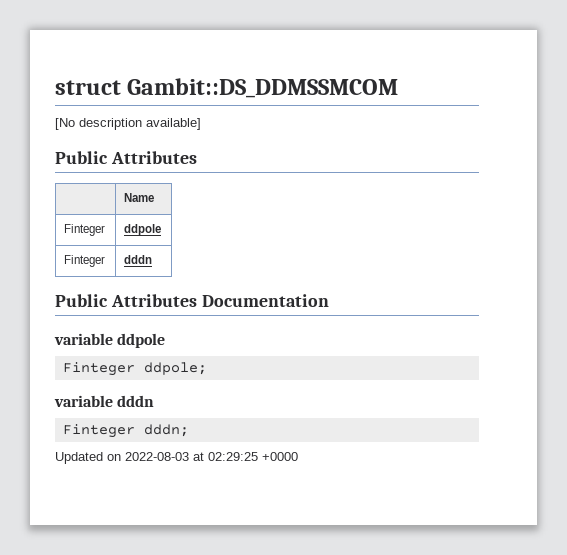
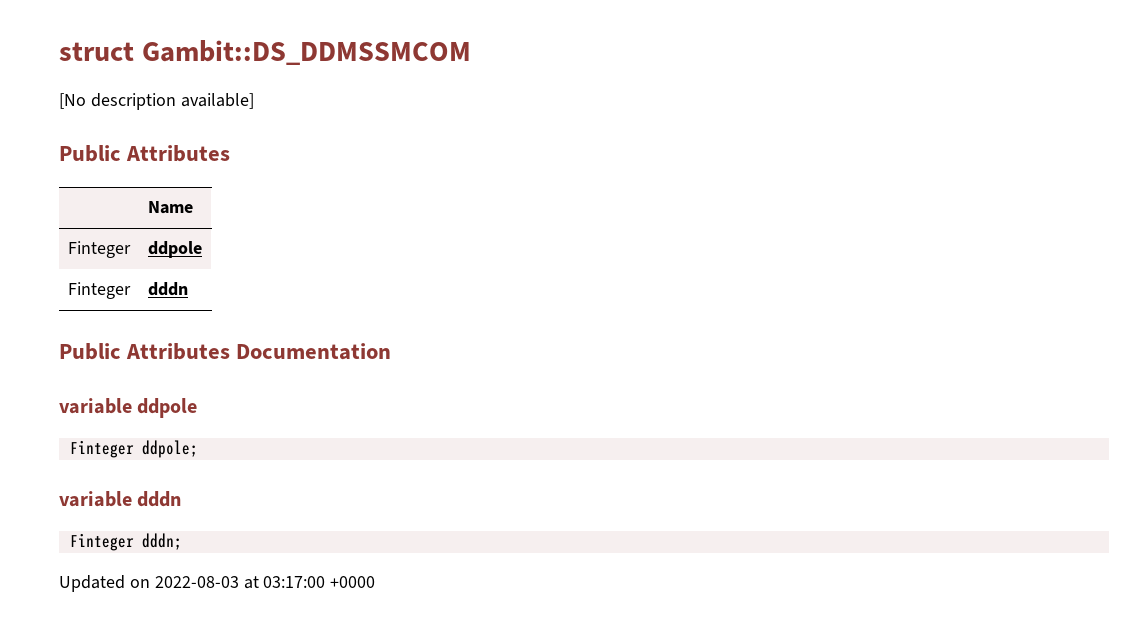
- Updated on 2022-08-03 at 02:29:25 +0000
+ Updated on 2022-08-03 at 03:17:00 +0000

